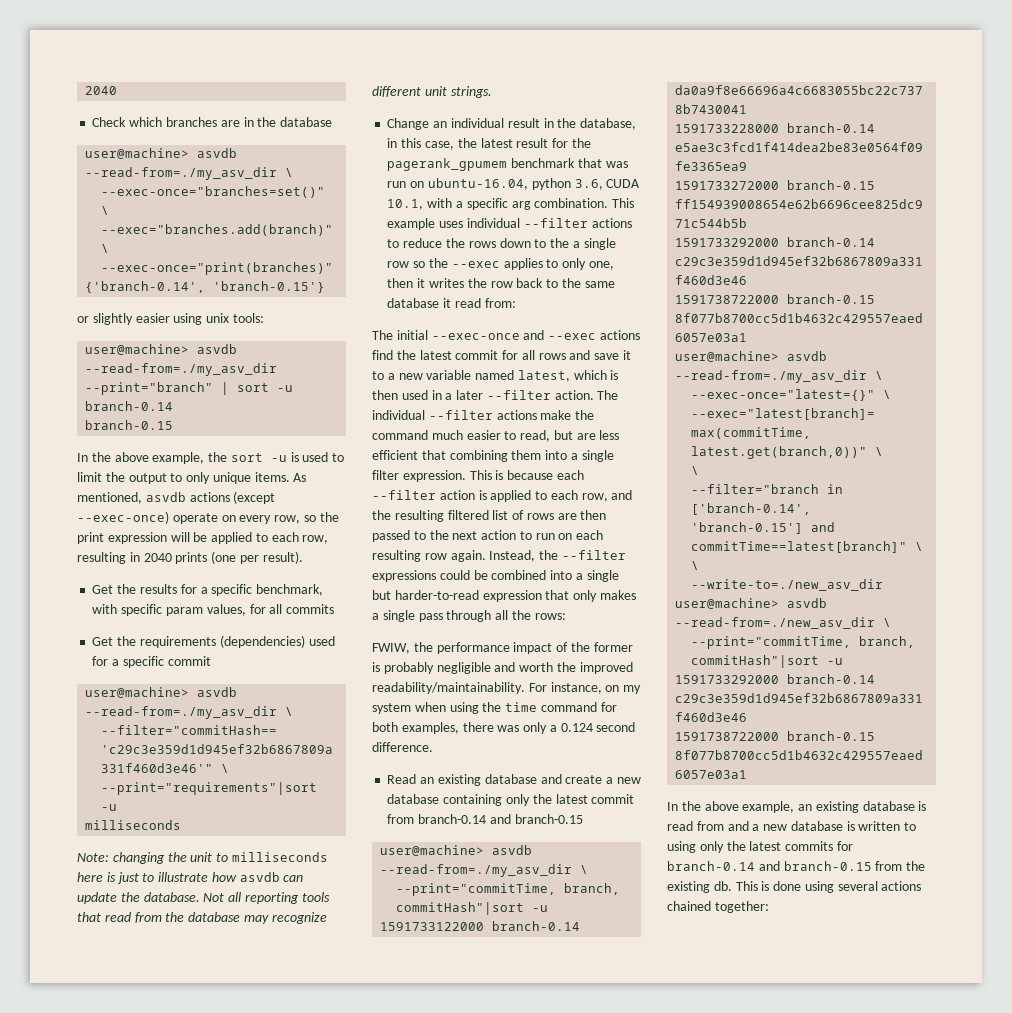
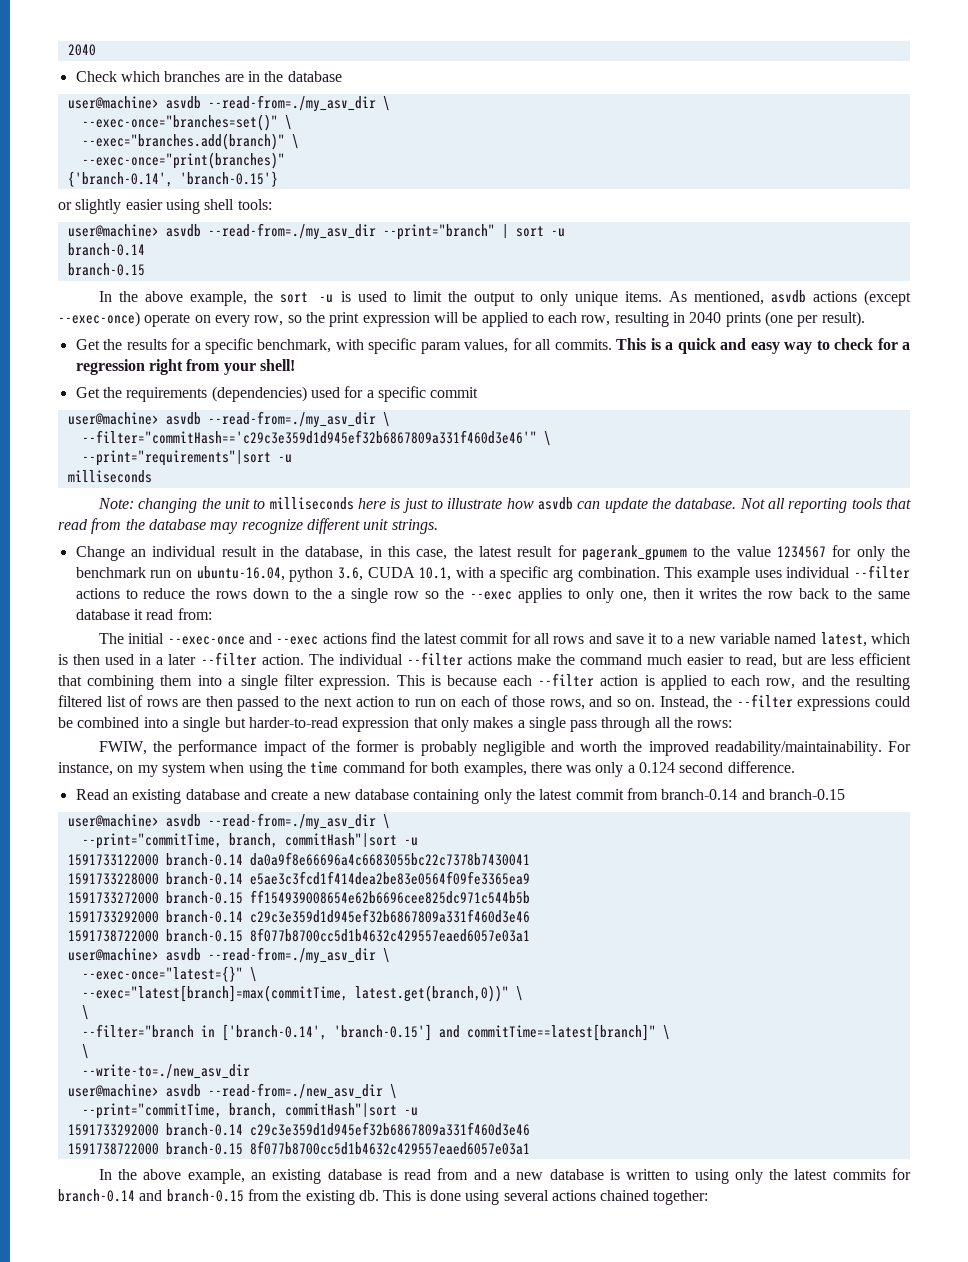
- or slightly easier using unix tools:
+ or slightly easier using shell tools:
- Get the results for a specific benchmark, with specific param values, for all commits
+ Get the results for a specific benchmark, with specific param values, for all commits. This is a quick and easy way to check for a regression right from your shell!
- Change an individual result in the database, in this case, the latest result for the pagerank_gpumem benchmark that was run on ubuntu-16.04, python 3.6, CUDA 10.1, with a specific arg combination.
+ Change an individual result in the database, in this case, the latest result for pagerank_gpumem to the value 1234567 for only the benchmark run on ubuntu-16.04, python 3.6, CUDA 10.1, with a specific arg combination.
- This is because each --filter action is applied to each row, and the resulting filtered list of rows are then passed to the next action to run on each resulting row again.
+ This is because each --filter action is applied to each row, and the resulting filtered list of rows are then passed to the next action to run on each of those rows, and so on.

